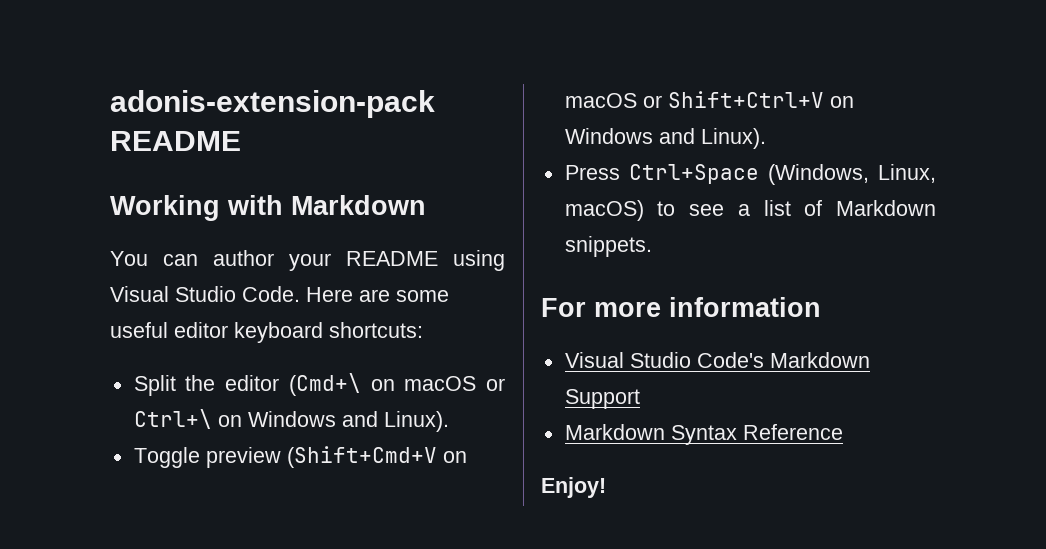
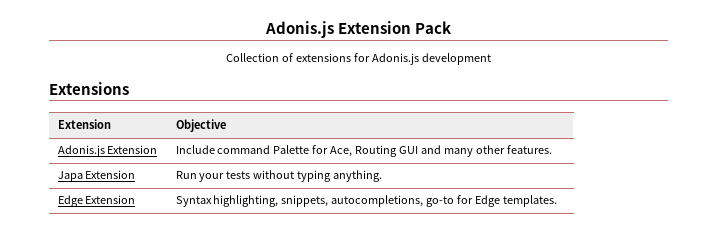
- adonis-extension-pack README
- Working with Markdown
- You can author your README using Visual Studio Code. Here are some useful editor keyboard shortcuts:
- Split the editor (Cmd+\ on macOS or Ctrl+\ on Windows and Linux).
- Toggle preview (Shift+Cmd+V on macOS or Shift+Ctrl+V on Windows and Linux).
- Press Ctrl+Space (Windows, Linux, macOS) to see a list of Markdown snippets.
- For more information
- Visual Studio Code's Markdown Support
- Markdown Syntax Reference
- Enjoy!
+ Adonis.js Extension Pack
+ Collection of extensions for Adonis.js development
+ Extensions
+ Extension | Objective
+ Adonis.js Extension | Include command Palette for Ace, Routing GUI and many other features.
+ Japa Extension | Run your tests without typing anything.
+ Edge Extension | Syntax highlighting, snippets, autocompletions, go-to for Edge templates.

